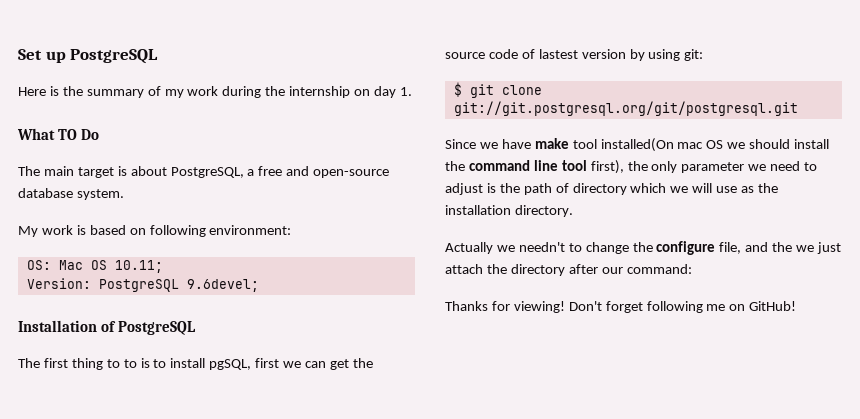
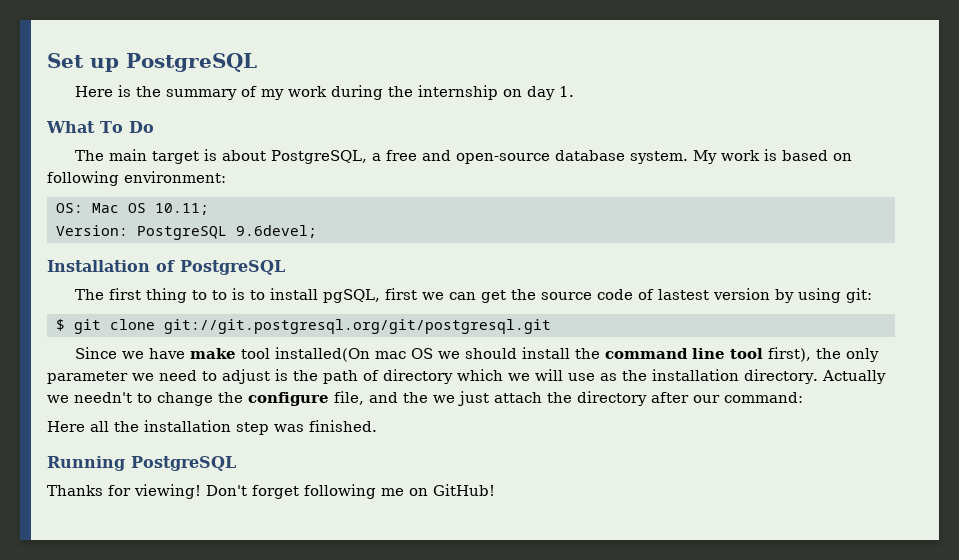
- What TO Do
+ What To Do
- The main target is about PostgreSQL, a free and open-source database system.
- My work is based on following environment:
+ The main target is about PostgreSQL, a free and open-source database system. My work is based on following environment:
- Since we have make tool installed(On mac OS we should install the command line tool first), the only parameter we need to adjust is the path of directory which we will use as the installation directory.
- Actually we needn't to change the configure file, and the we just attach the directory after our command:
+ Since we have make tool installed(On mac OS we should install the command line tool first), the only parameter we need to adjust is the path of directory which we will use as the installation directory. Actually we needn't to change the configure file, and the we just attach the directory after our command:
+ Here all the installation step was finished.
+ Running PostgreSQL

